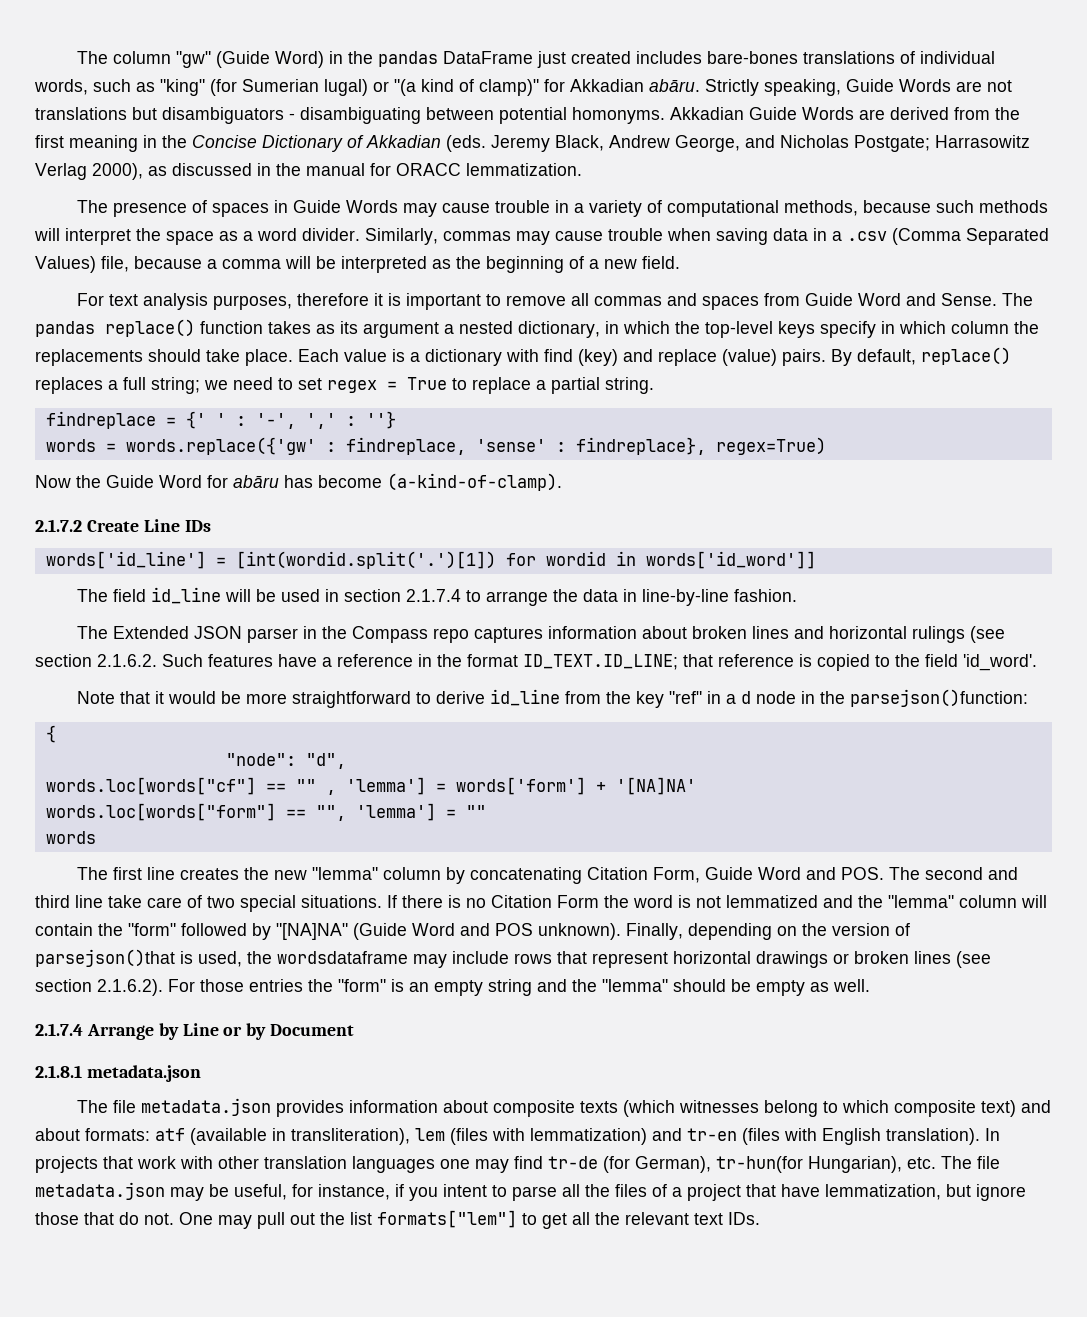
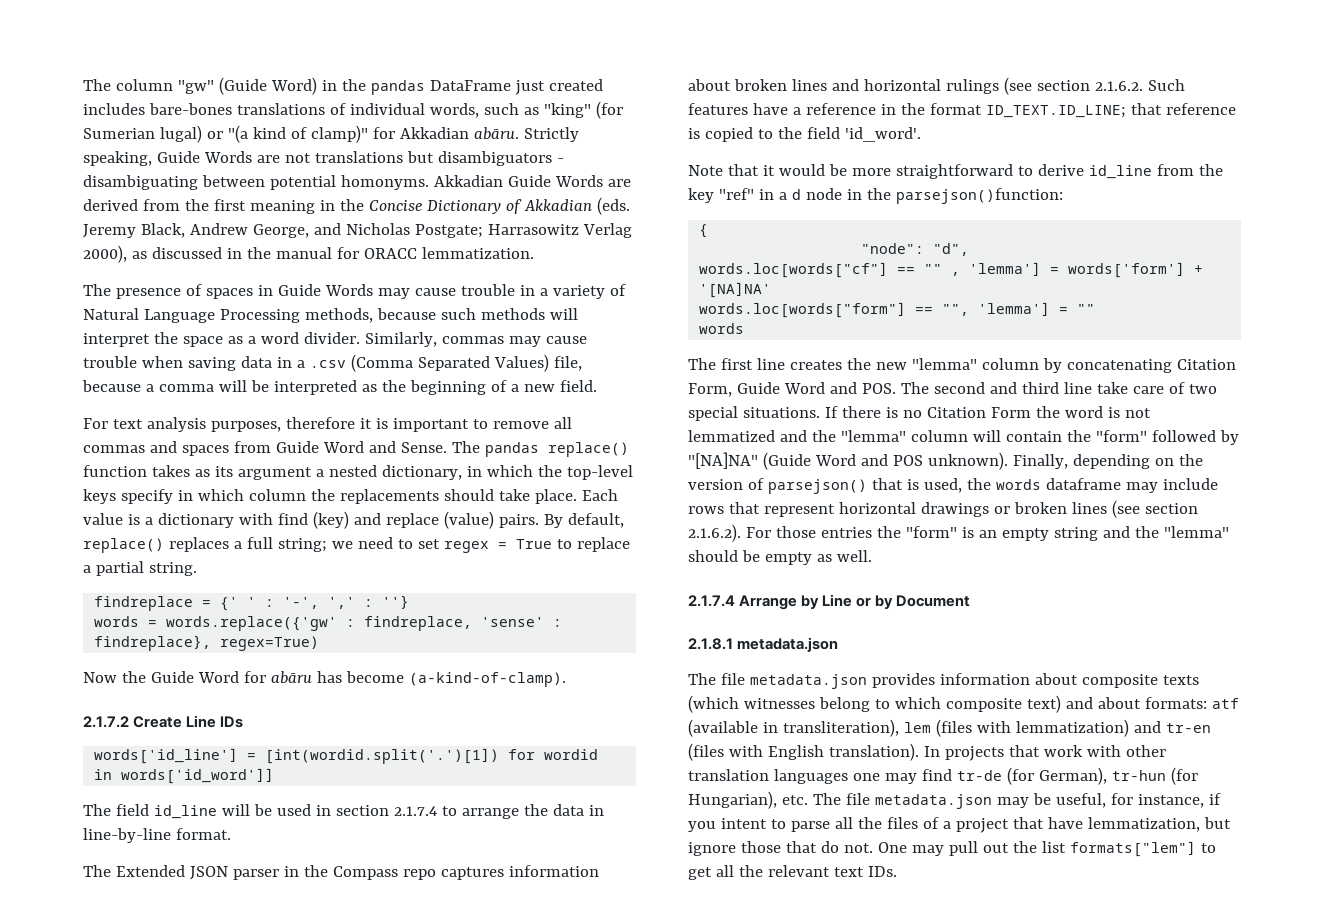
- The presence of spaces in Guide Words may cause trouble in a variety of computational methods, because such methods will interpret the space as a word divider.
+ The presence of spaces in Guide Words may cause trouble in a variety of Natural Language Processing methods, because such methods will interpret the space as a word divider.
- The field id_line will be used in section 2.1.7.4 to arrange the data in line-by-line fashion.
+ The field id_line will be used in section 2.1.7.4 to arrange the data in line-by-line format.
- Finally, depending on the version of parsejson()that is used, the wordsdataframe may include rows that represent horizontal drawings or broken lines (see section 2.1.6.2). For those entries the "form" is an empty string and the "lemma" should be empty as well.
+ Finally, depending on the version of parsejson() that is used, the words dataframe may include rows that represent horizontal drawings or broken lines (see section 2.1.6.2). For those entries the "form" is an empty string and the "lemma" should be empty as well.
- In projects that work with other translation languages one may find tr-de (for German), tr-hun(for Hungarian), etc. The file metadata.json may be useful, for instance, if you intent to parse all the files of a project that have lemmatization, but ignore those that do not.
+ In projects that work with other translation languages one may find tr-de (for German), tr-hun (for Hungarian), etc. The file metadata.json may be useful, for instance, if you intent to parse all the files of a project that have lemmatization, but ignore those that do not.

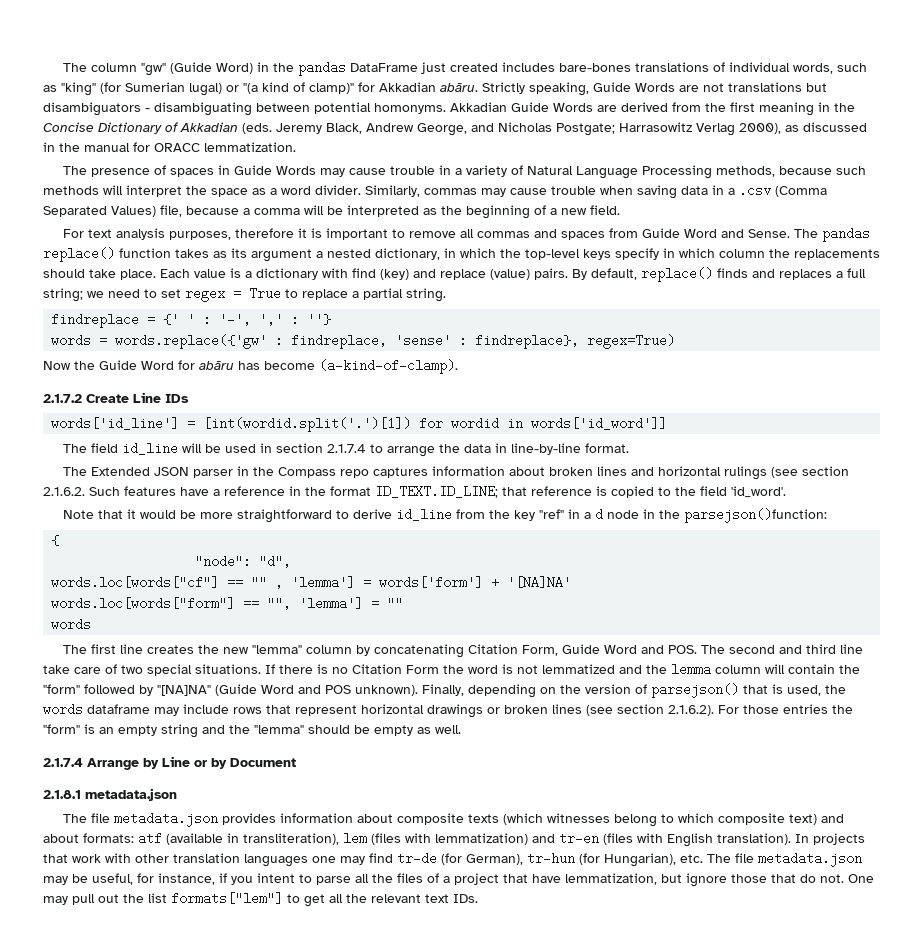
- By default, replace() replaces a full string; we need to set regex = True to replace a partial string.
+ By default, replace() finds and replaces a full string; we need to set regex = True to replace a partial string.
- If there is no Citation Form the word is not lemmatized and the "lemma" column will contain the "form" followed by "[NA]NA" (Guide Word and POS unknown).
+ If there is no Citation Form the word is not lemmatized and the lemma column will contain the "form" followed by "[NA]NA" (Guide Word and POS unknown).

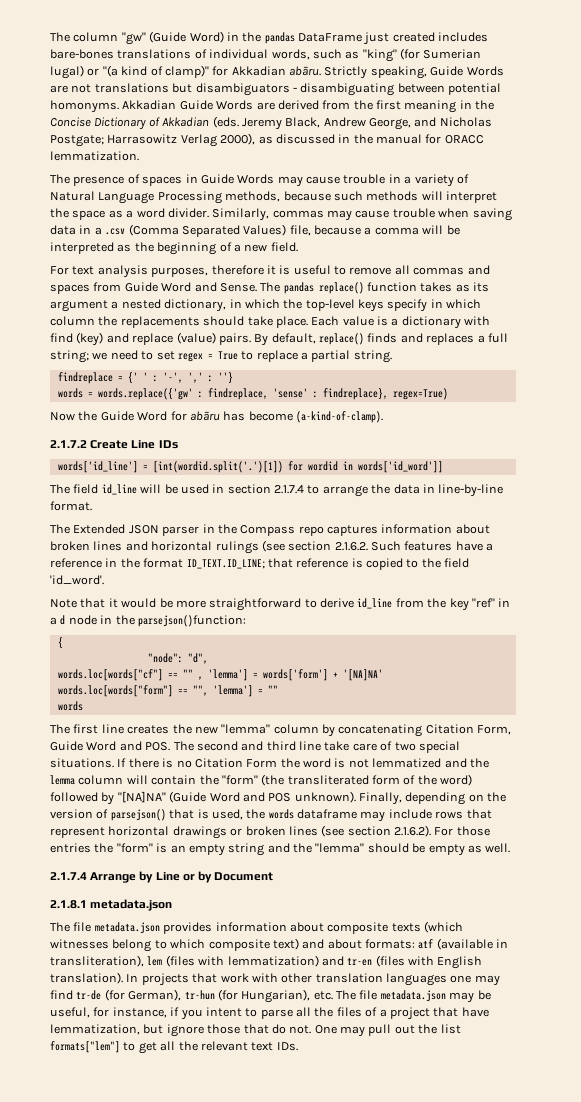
- For text analysis purposes, therefore it is important to remove all commas and spaces from Guide Word and Sense.
+ For text analysis purposes, therefore it is useful to remove all commas and spaces from Guide Word and Sense.
- If there is no Citation Form the word is not lemmatized and the lemma column will contain the "form" followed by "[NA]NA" (Guide Word and POS unknown).
+ If there is no Citation Form the word is not lemmatized and the lemma column will contain the "form" (the transliterated form of the word) followed by "[NA]NA" (Guide Word and POS unknown).

